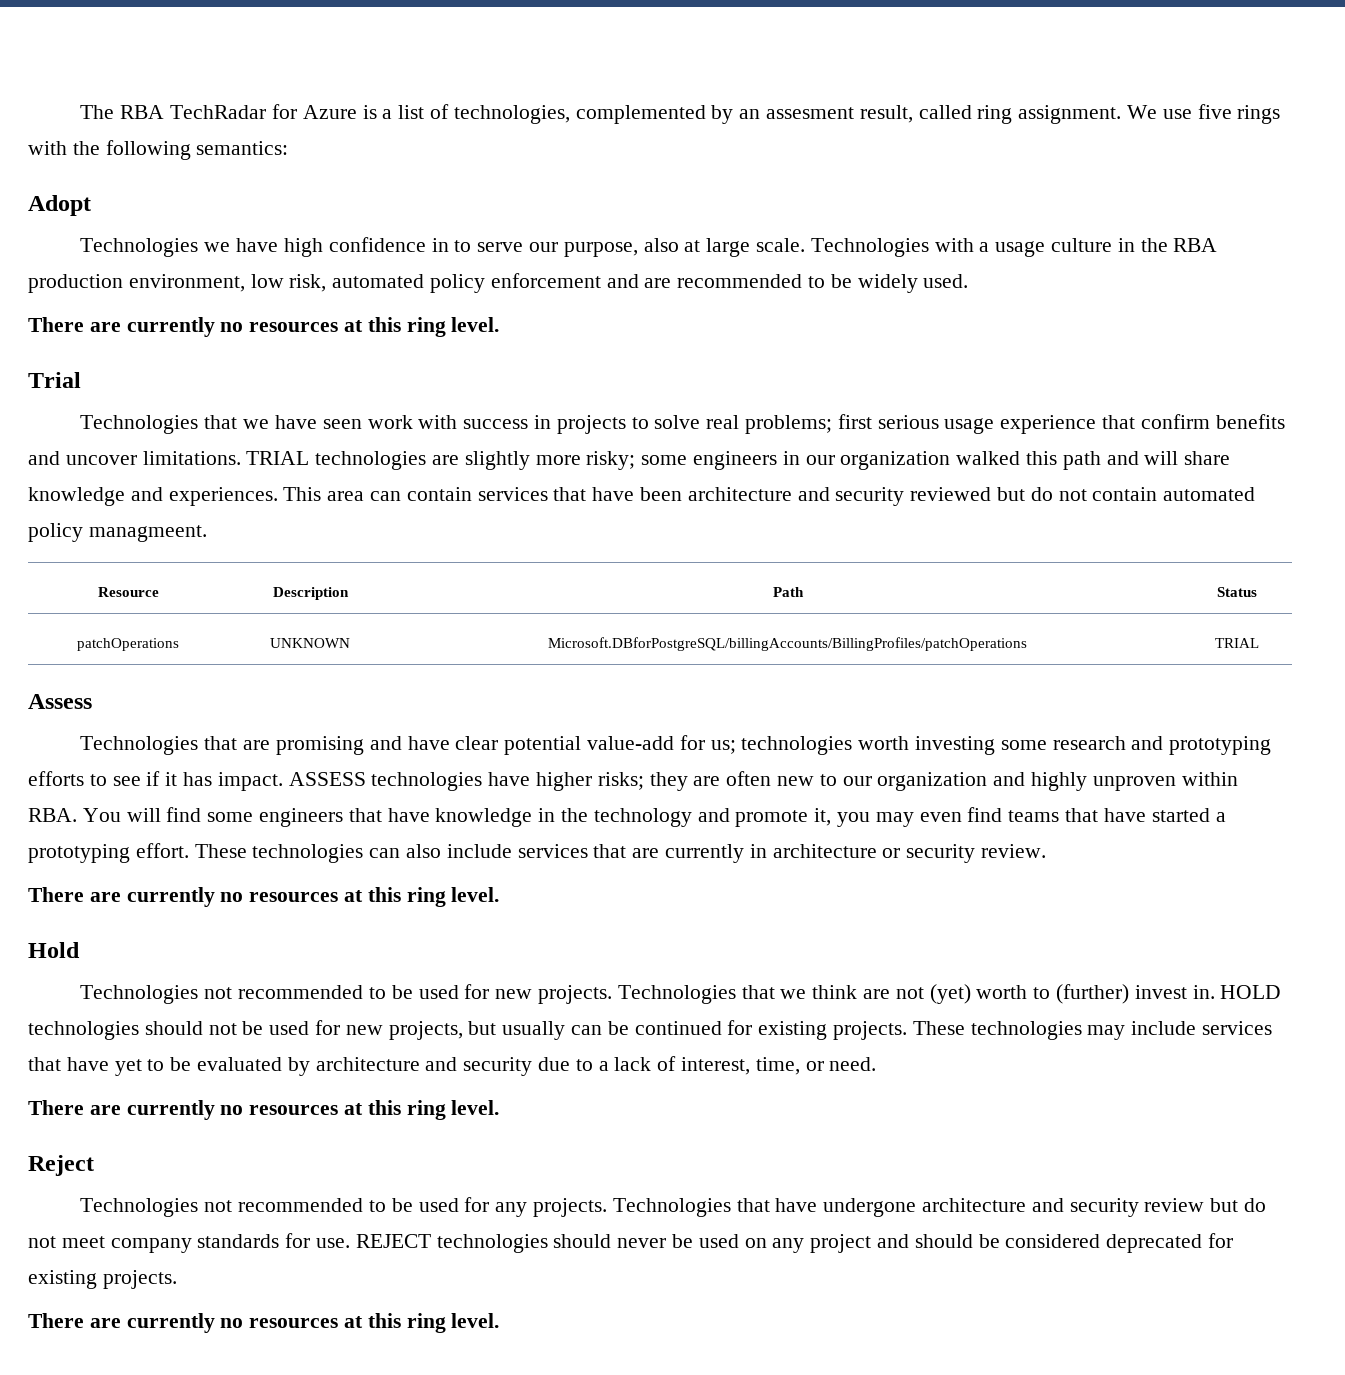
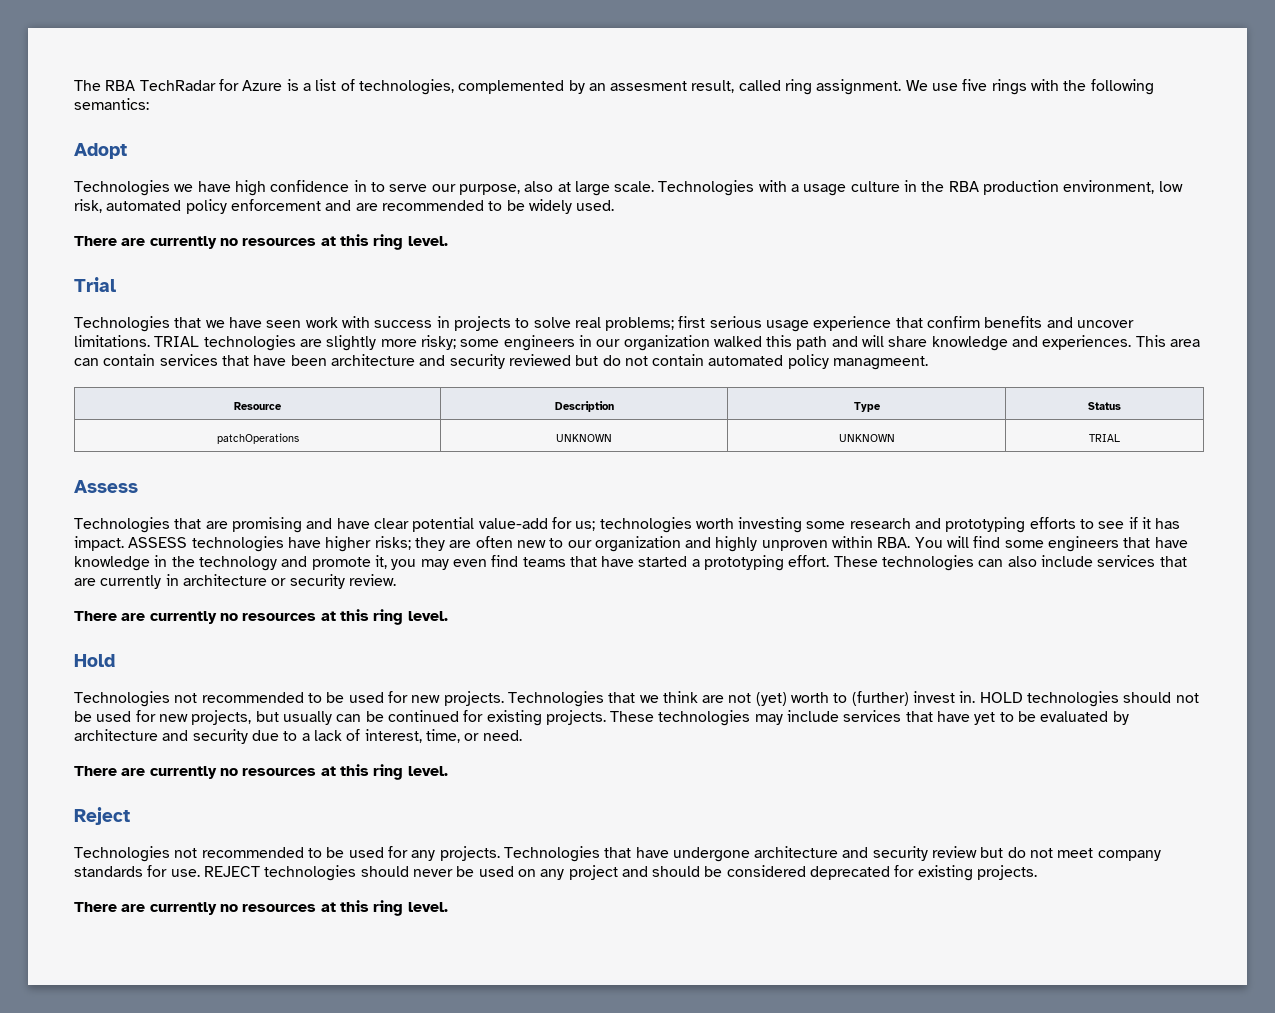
- Resource | Description | Path | Status
+ Resource | Description | Type | Status
- patchOperations | UNKNOWN | Microsoft.DBforPostgreSQL/billingAccounts/BillingProfiles/patchOperations | TRIAL
+ patchOperations | UNKNOWN | UNKNOWN | TRIAL

